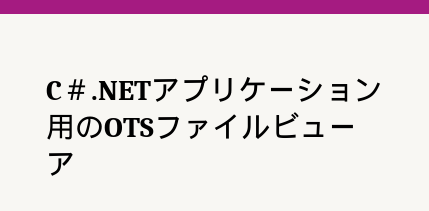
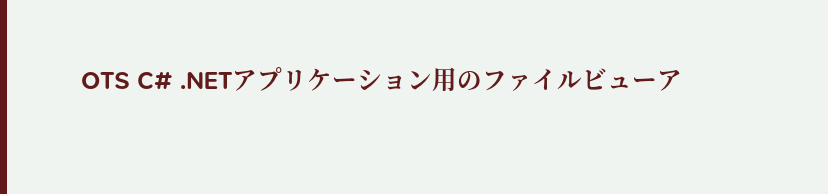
- C＃.NETアプリケーション用のOTSファイルビューア
+ OTS C# .NETアプリケーション用のファイルビューア

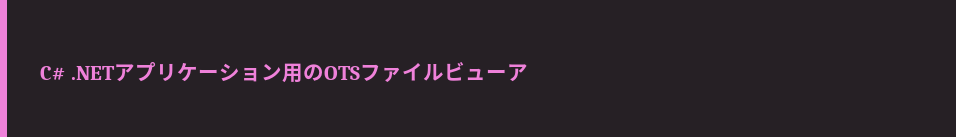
- OTS C# .NETアプリケーション用のファイルビューア
+ C# .NETアプリケーション用のOTSファイルビューア

